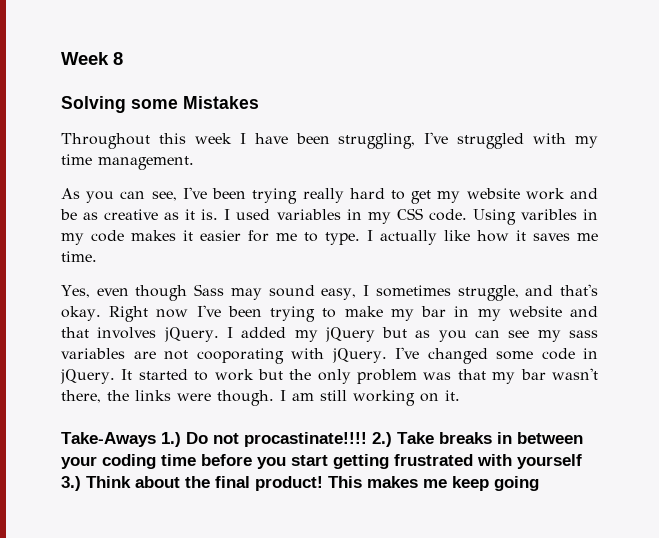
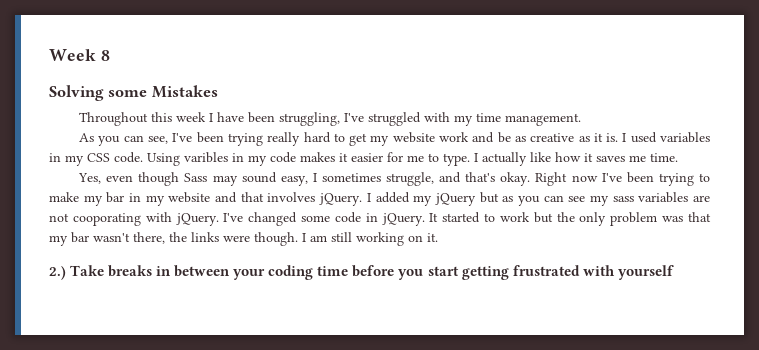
- Take-Aways 1.) Do not procastinate!!!! 2.) Take breaks in between your coding time before you start getting frustrated with yourself 3.) Think about the final product! This makes me keep going
+ 2.) Take breaks in between your coding time before you start getting frustrated with yourself

